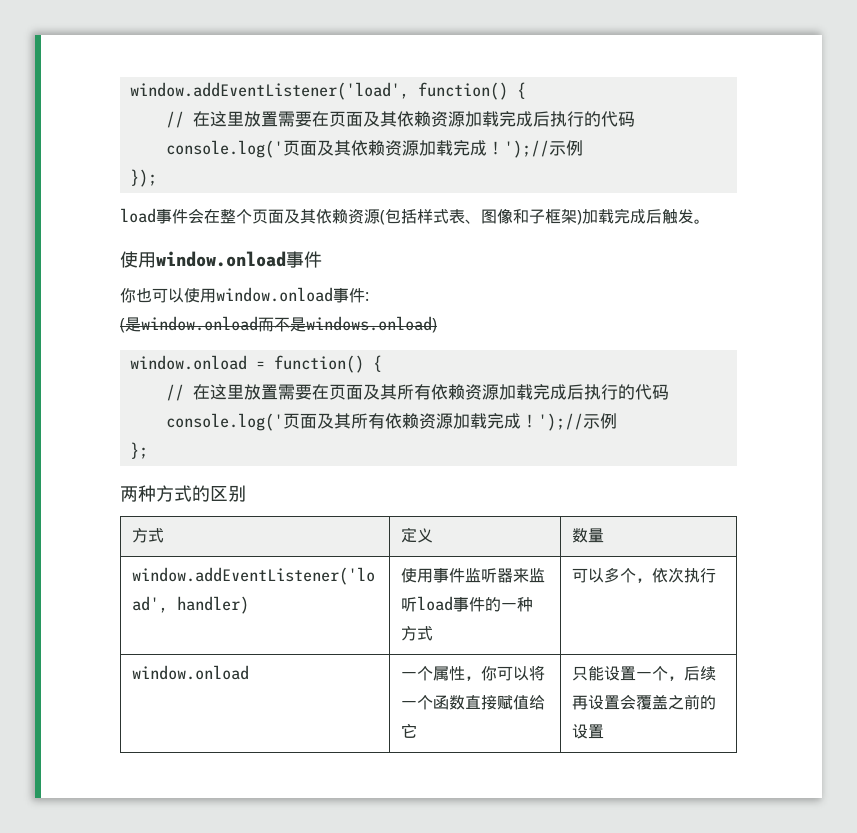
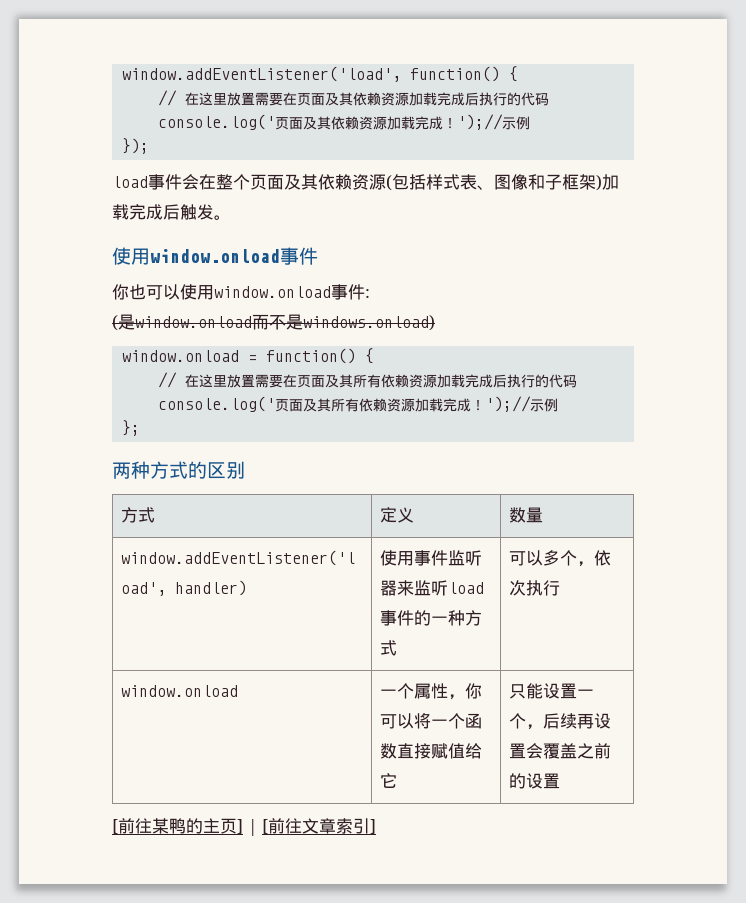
+ [前往某鸭的主页] | [前往文章索引]

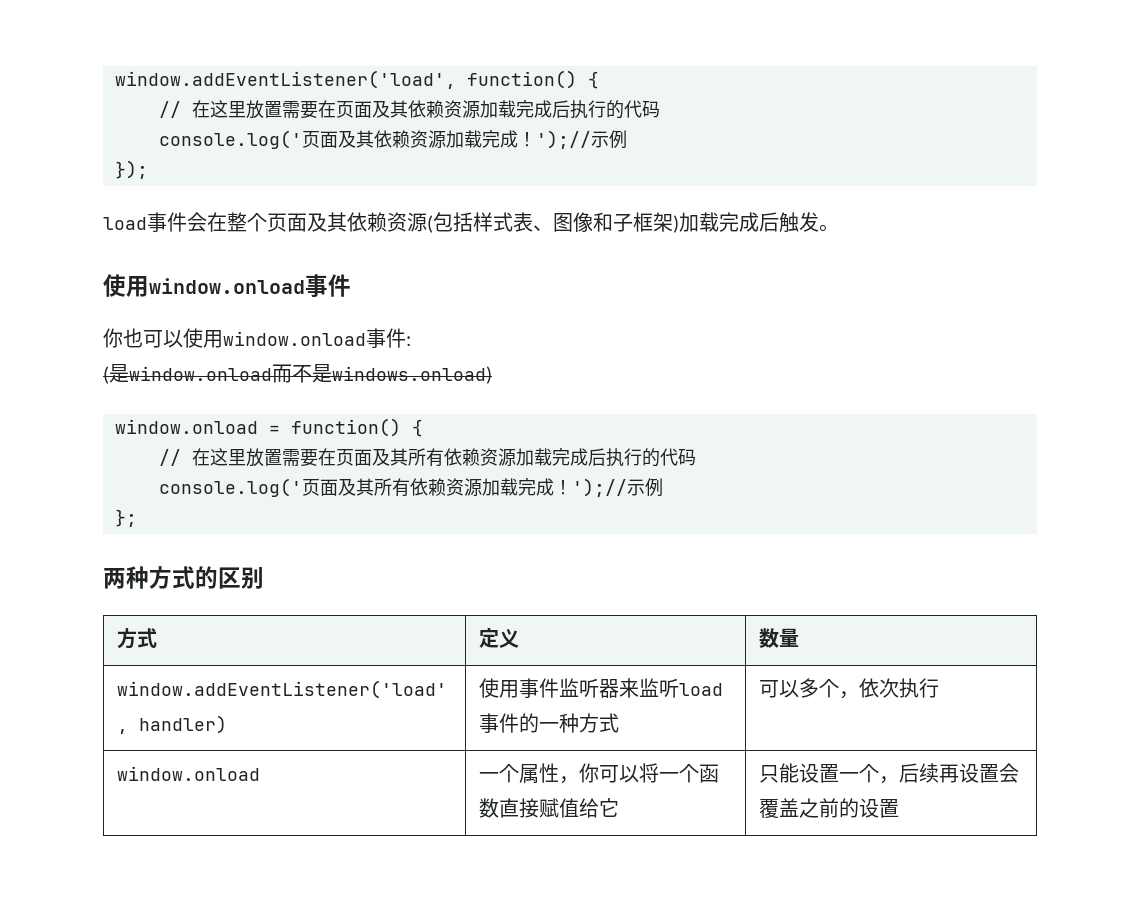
- [前往某鸭的主页] | [前往文章索引]

